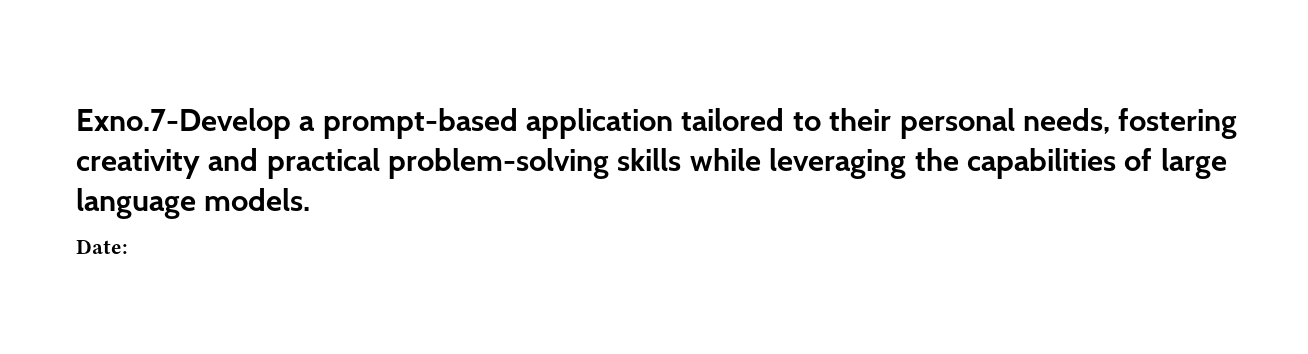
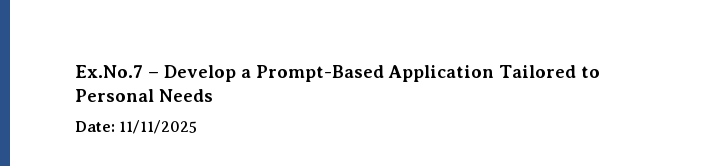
- Exno.7-Develop a prompt-based application tailored to their personal needs, fostering creativity and practical problem-solving skills while leveraging the capabilities of large language models.
+ Ex.No.7 – Develop a Prompt-Based Application Tailored to Personal Needs
- Date:
+ Date: 11/11/2025

